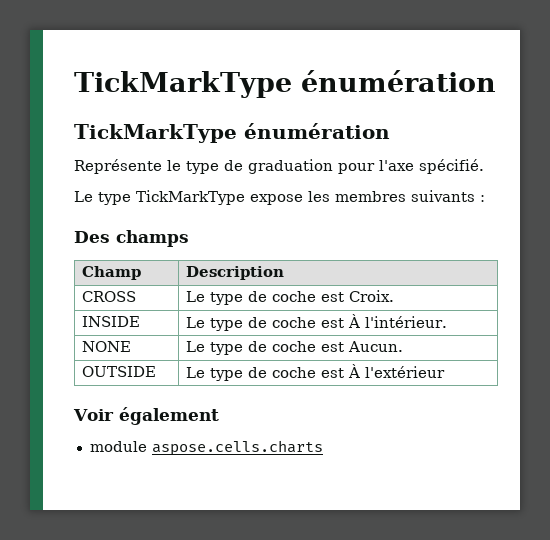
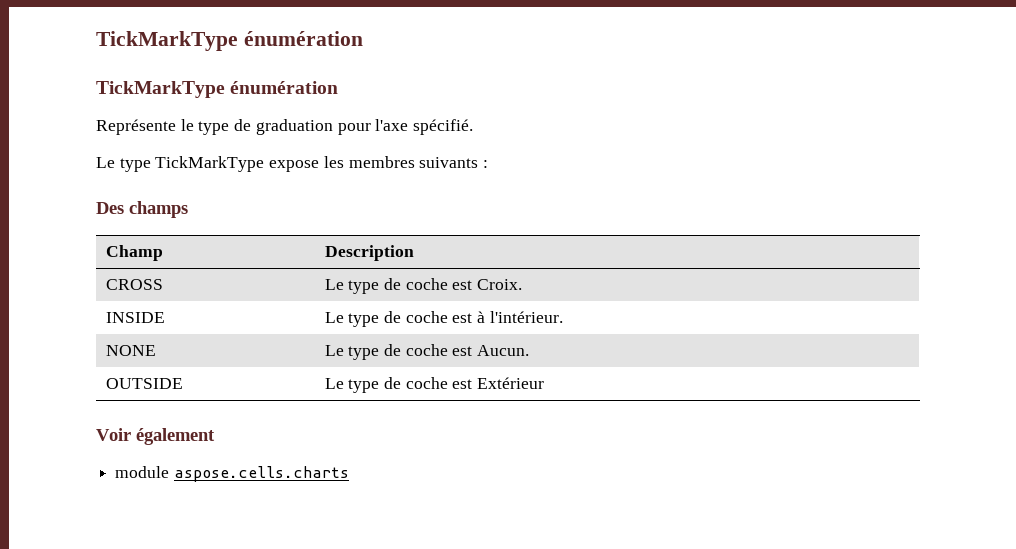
- INSIDE | Le type de coche est À l'intérieur.
+ INSIDE | Le type de coche est à l'intérieur.
- OUTSIDE | Le type de coche est À l'extérieur
+ OUTSIDE | Le type de coche est Extérieur

